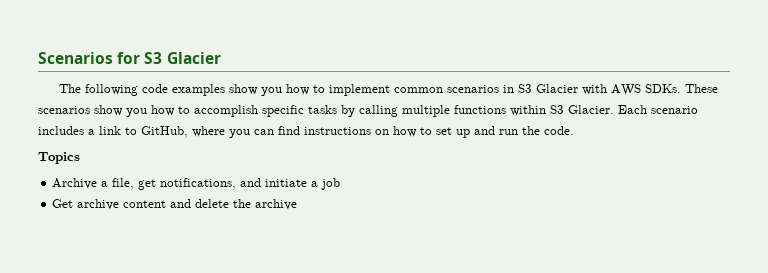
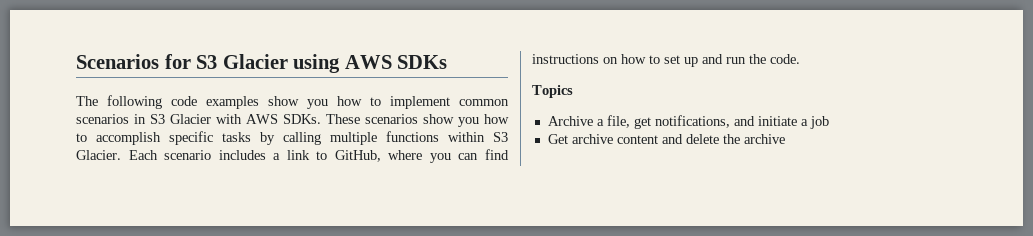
- Scenarios for S3 Glacier
+ Scenarios for S3 Glacier using AWS SDKs

